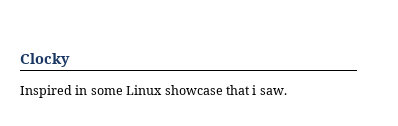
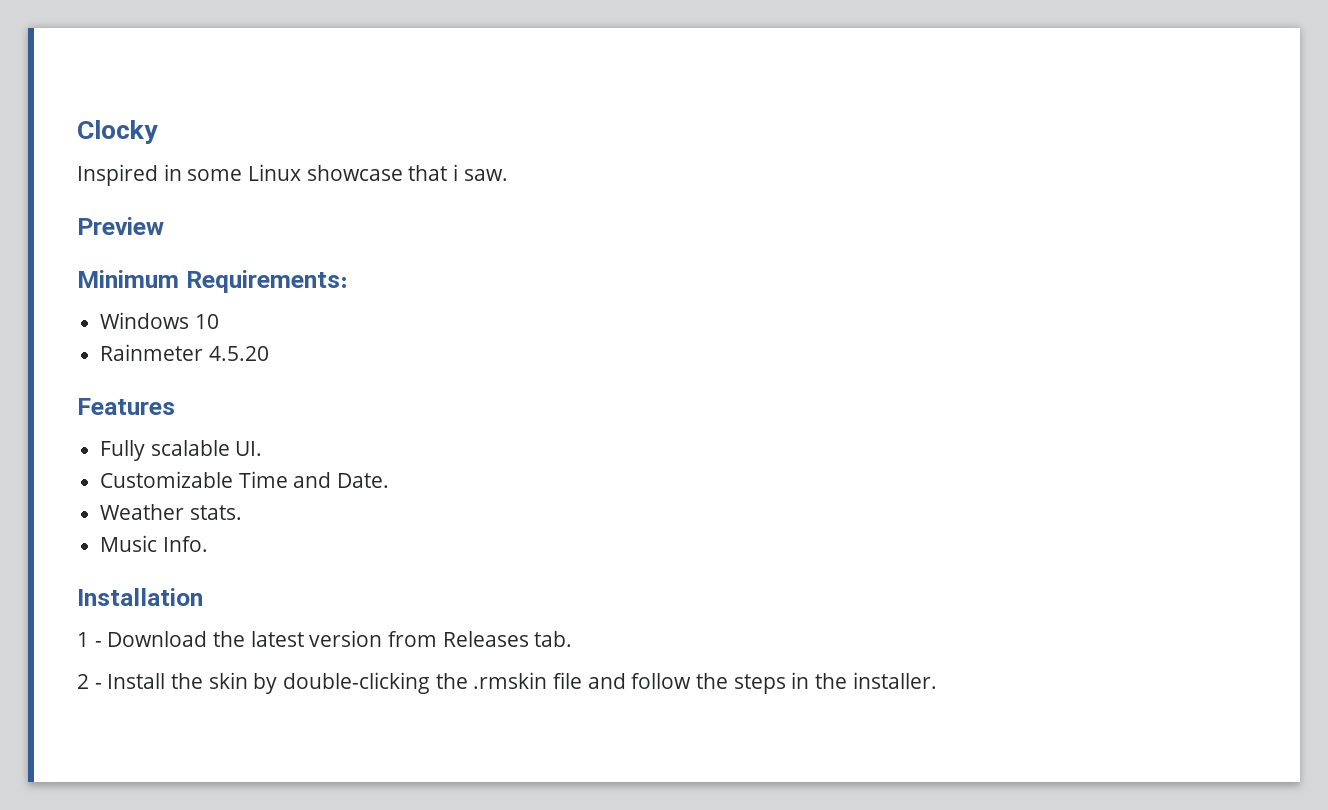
+ Preview
+ Minimum Requirements:
+ Windows 10
+ Rainmeter 4.5.20
+ Features
+ Fully scalable UI.
+ Customizable Time and Date.
+ Weather stats.
+ Music Info.
+ Installation
+ 1 - Download the latest version from Releases tab.
+ 2 - Install the skin by double-clicking the .rmskin file and follow the steps in the installer.

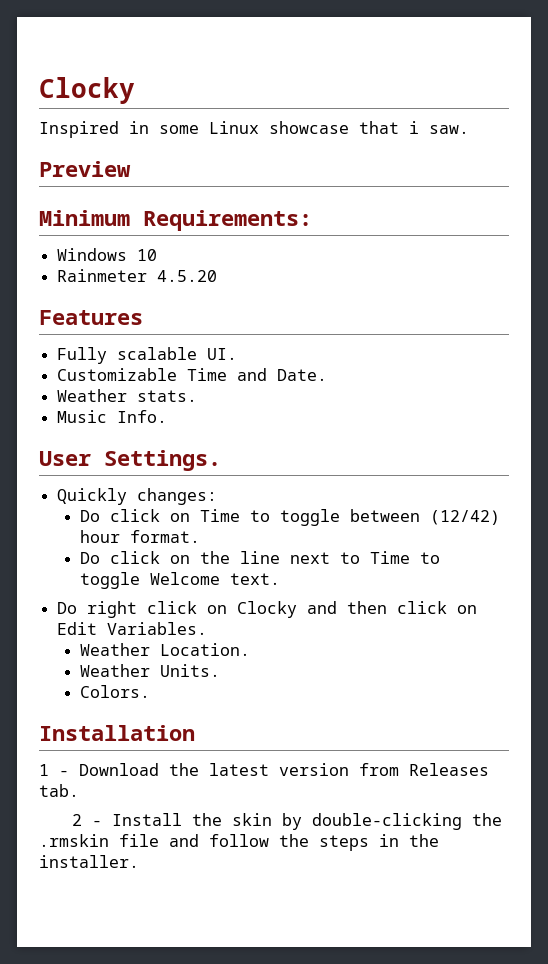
+ User Settings.
+ Quickly changes:
+ Do click on Time to toggle between (12/42) hour format.
+ Do click on the line next to Time to toggle Welcome text.
+ Do right click on Clocky and then click on Edit Variables.
+ Weather Location.
+ Weather Units.
+ Colors.

